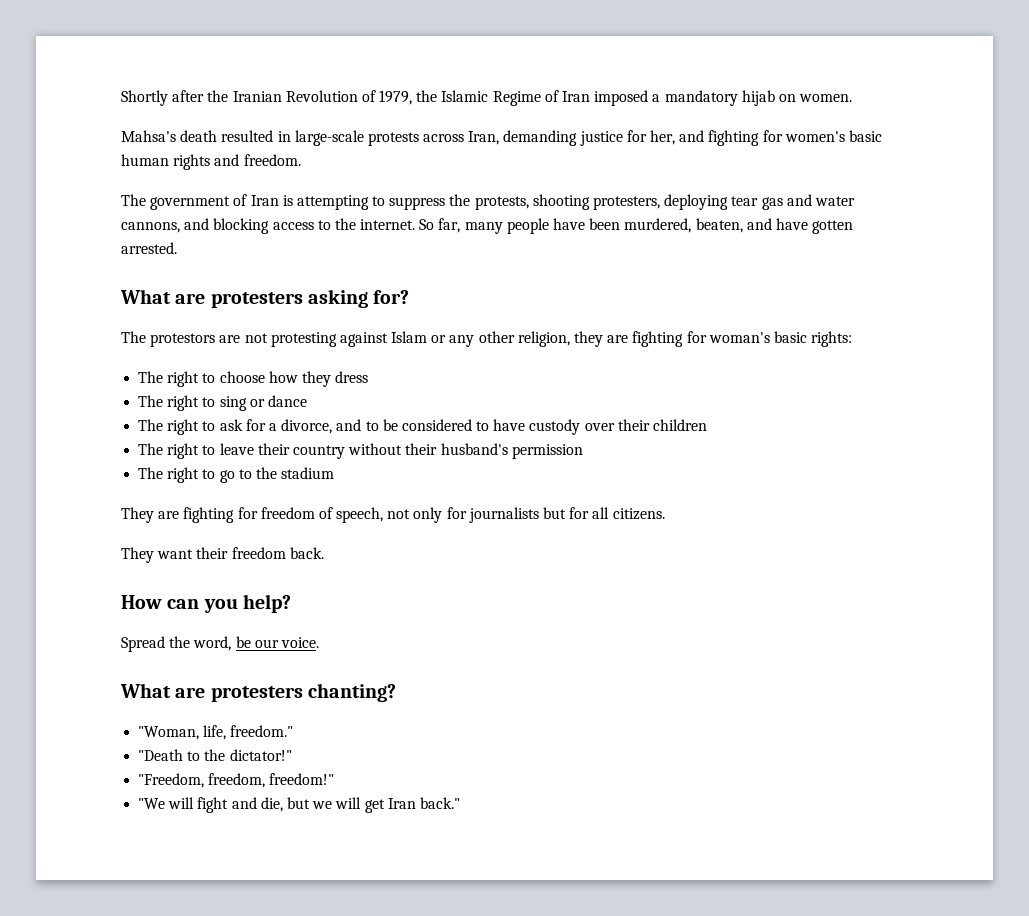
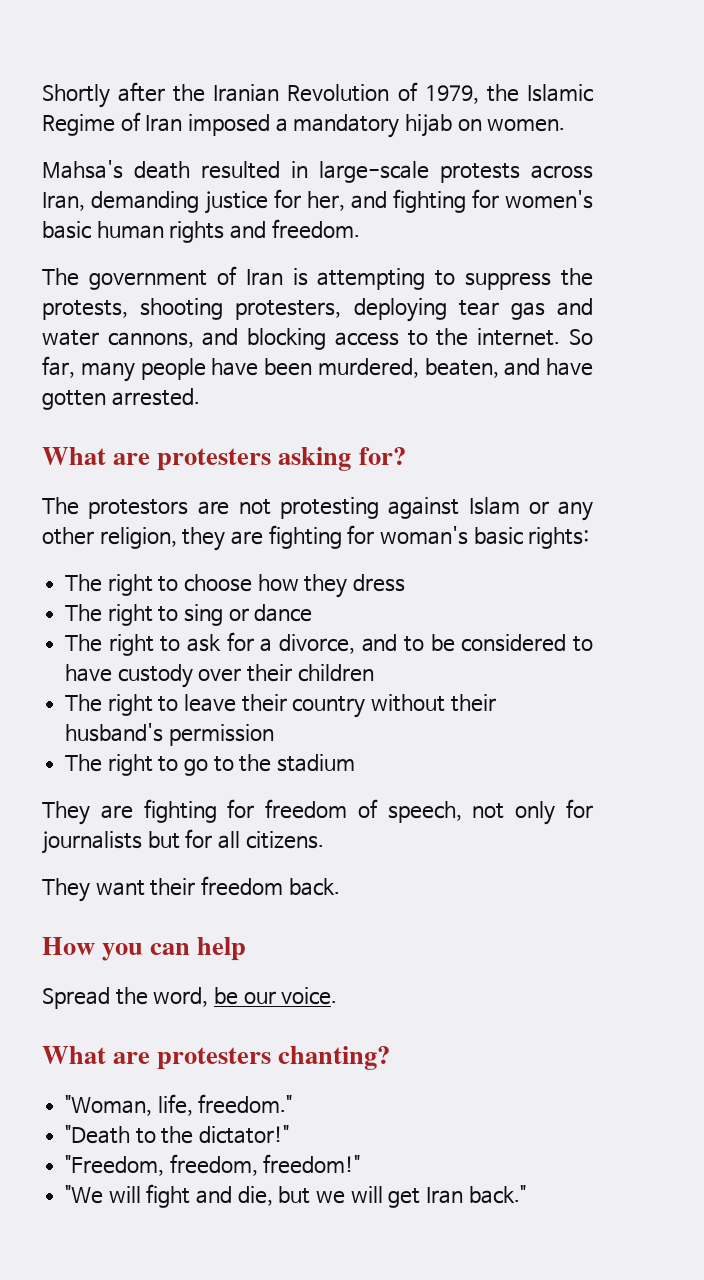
- How can you help?
+ How you can help

